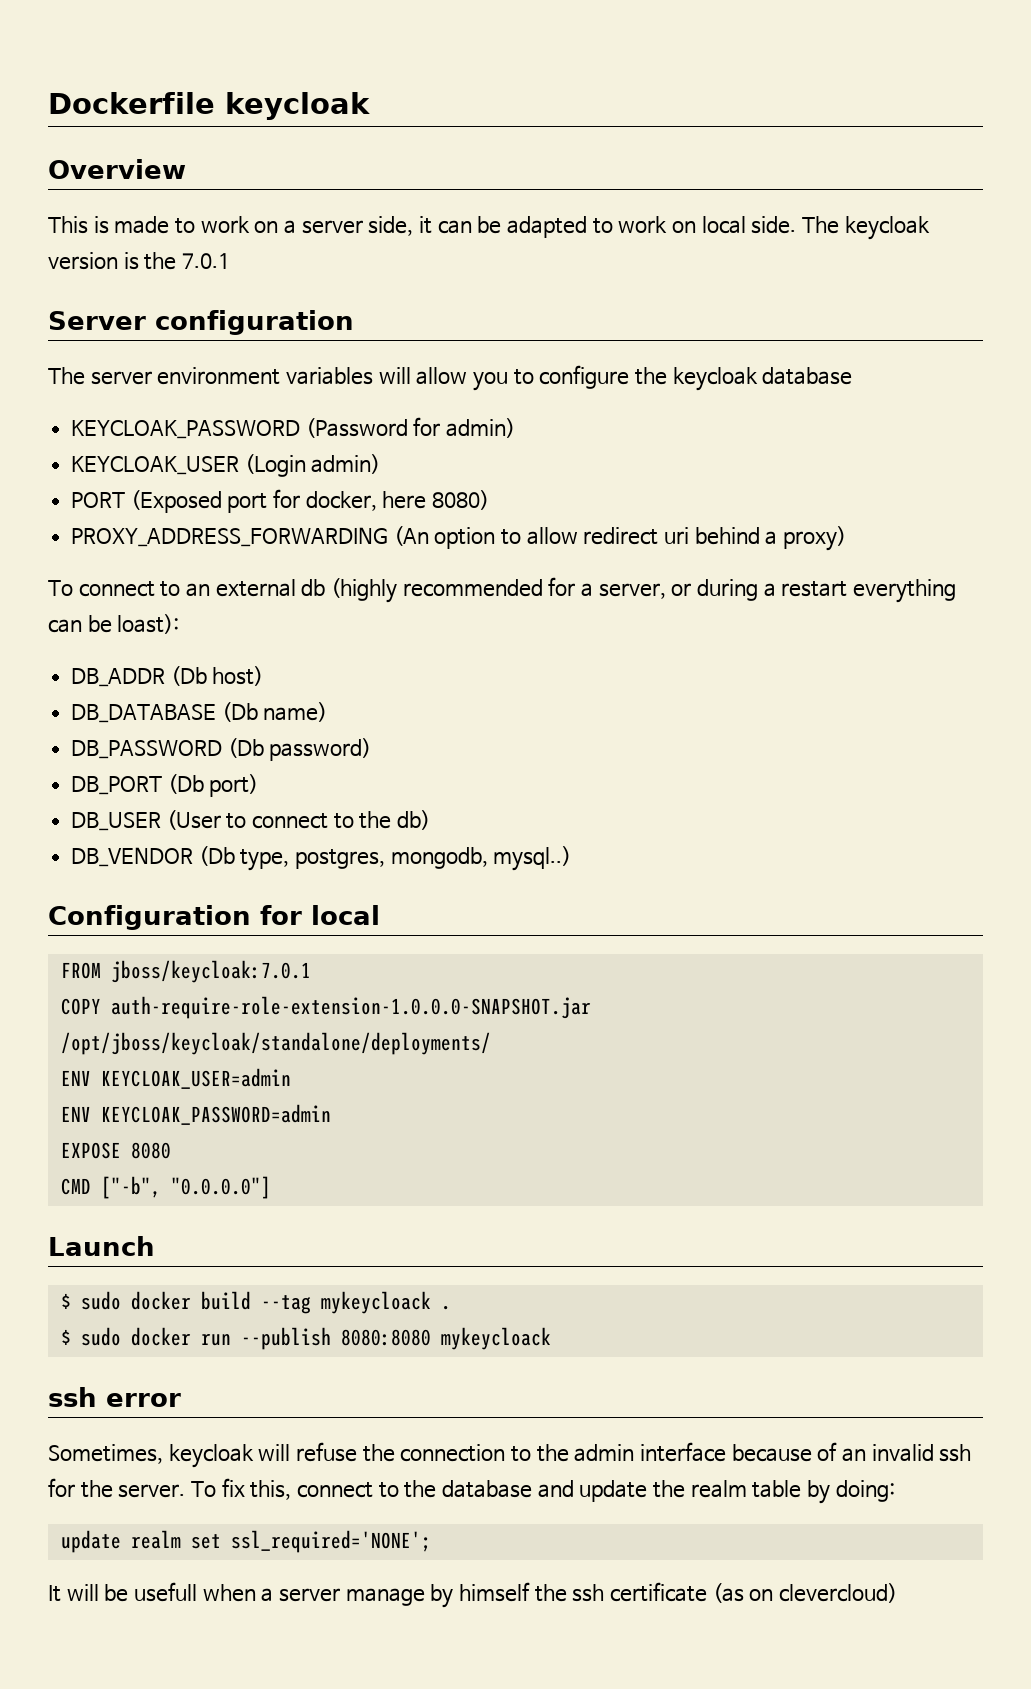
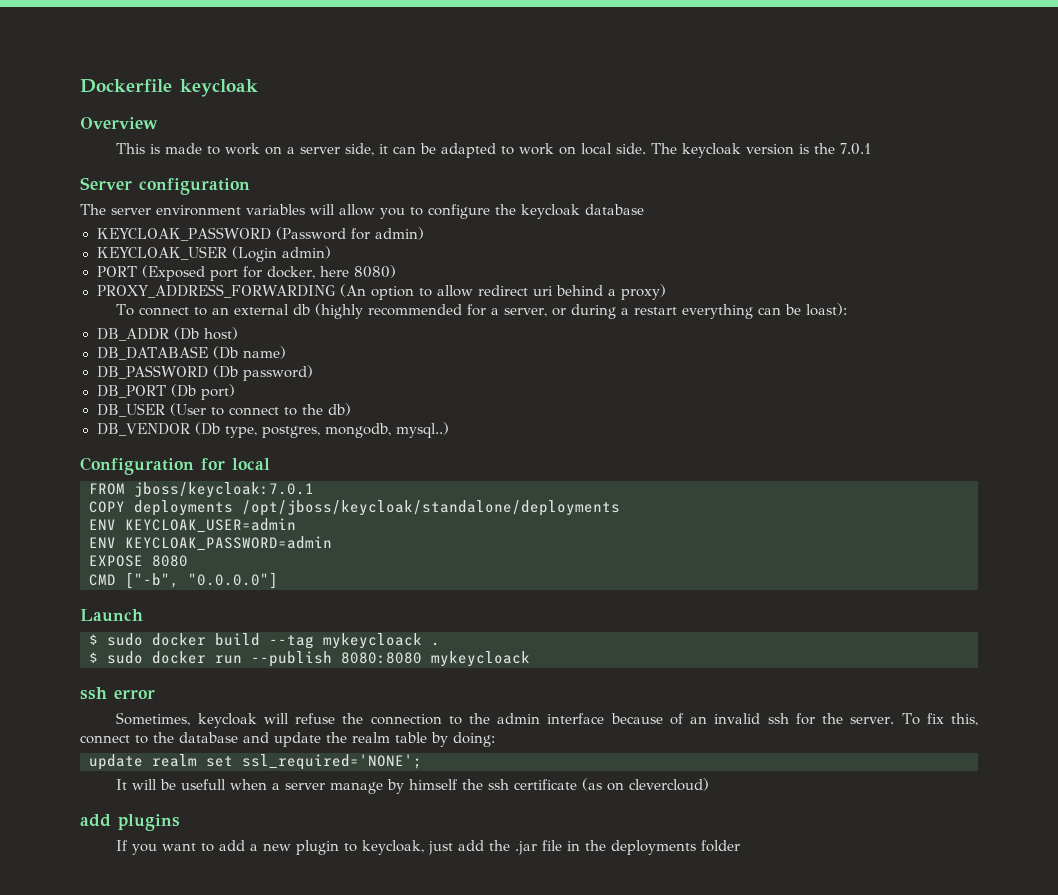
- COPY auth-require-role-extension-1.0.0.0-SNAPSHOT.jar /opt/jboss/keycloak/standalone/deployments/
+ COPY deployments /opt/jboss/keycloak/standalone/deployments
+ add plugins
+ If you want to add a new plugin to keycloak, just add the .jar file in the deployments folder

